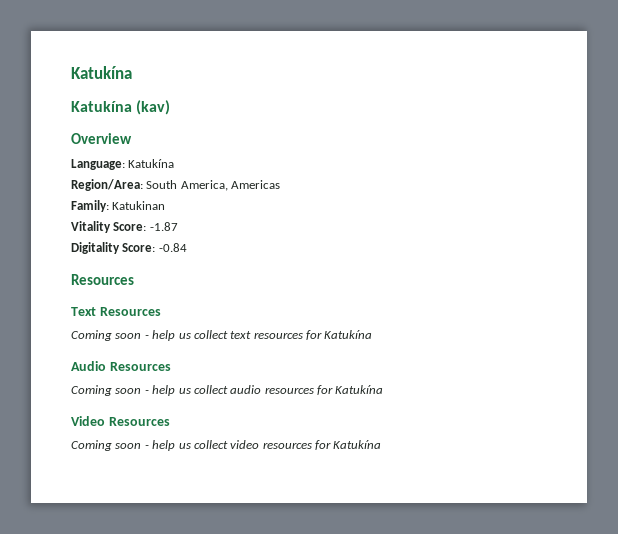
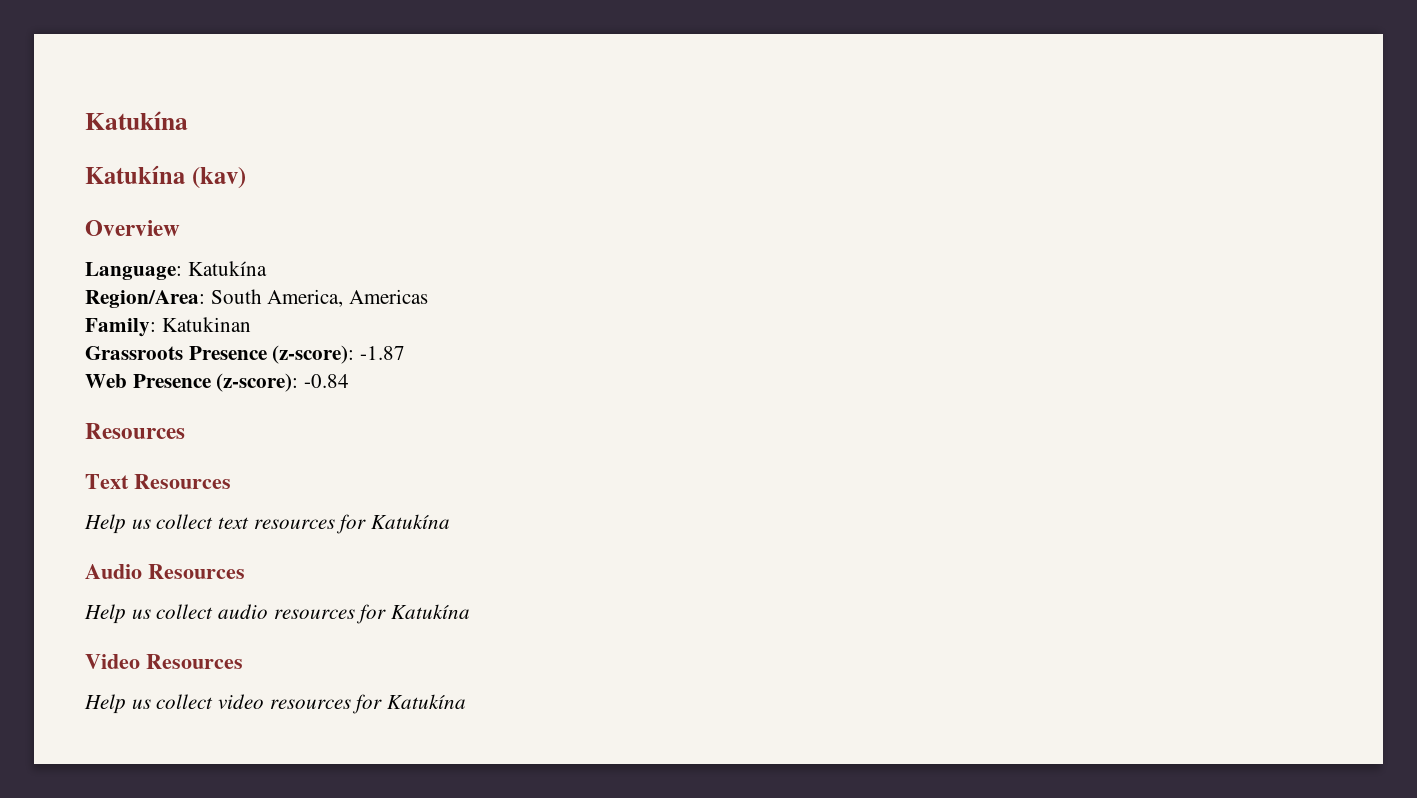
- Vitality Score: -1.87
- Digitality Score: -0.84
+ Grassroots Presence (z-score): -1.87
+ Web Presence (z-score): -0.84
- Coming soon - help us collect text resources for Katukína
+ Help us collect text resources for Katukína
- Coming soon - help us collect audio resources for Katukína
+ Help us collect audio resources for Katukína
- Coming soon - help us collect video resources for Katukína
+ Help us collect video resources for Katukína

